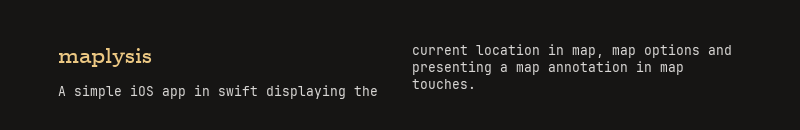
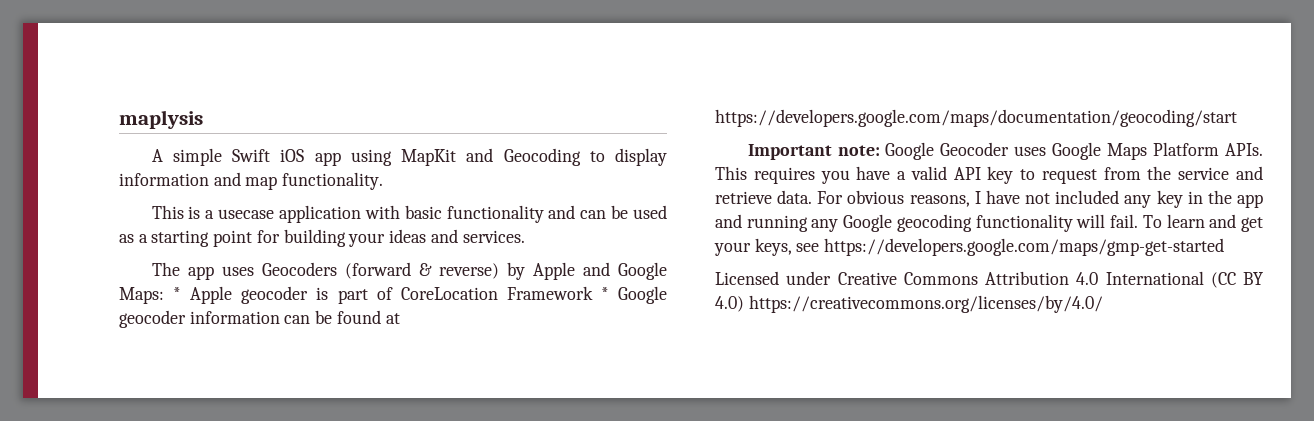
- A simple iOS app in swift displaying the current location in map, map options and presenting a map annotation in map touches.
+ A simple Swift iOS app using MapKit and Geocoding to display information and map functionality.
+ This is a usecase application with basic functionality and can be used as a starting point for building your ideas and services.
+ The app uses Geocoders (forward & reverse) by Apple and Google Maps: * Apple geocoder is part of CoreLocation Framework * Google geocoder information can be found at https://developers.google.com/maps/documentation/geocoding/start
+ Important note: Google Geocoder uses Google Maps Platform APIs. This requires you have a valid API key to request from the service and retrieve data. For obvious reasons, I have not included any key in the app and running any Google geocoding functionality will fail. To learn and get your keys, see https://developers.google.com/maps/gmp-get-started
+ Licensed under Creative Commons Attribution 4.0 International (CC BY 4.0) https://creativecommons.org/licenses/by/4.0/

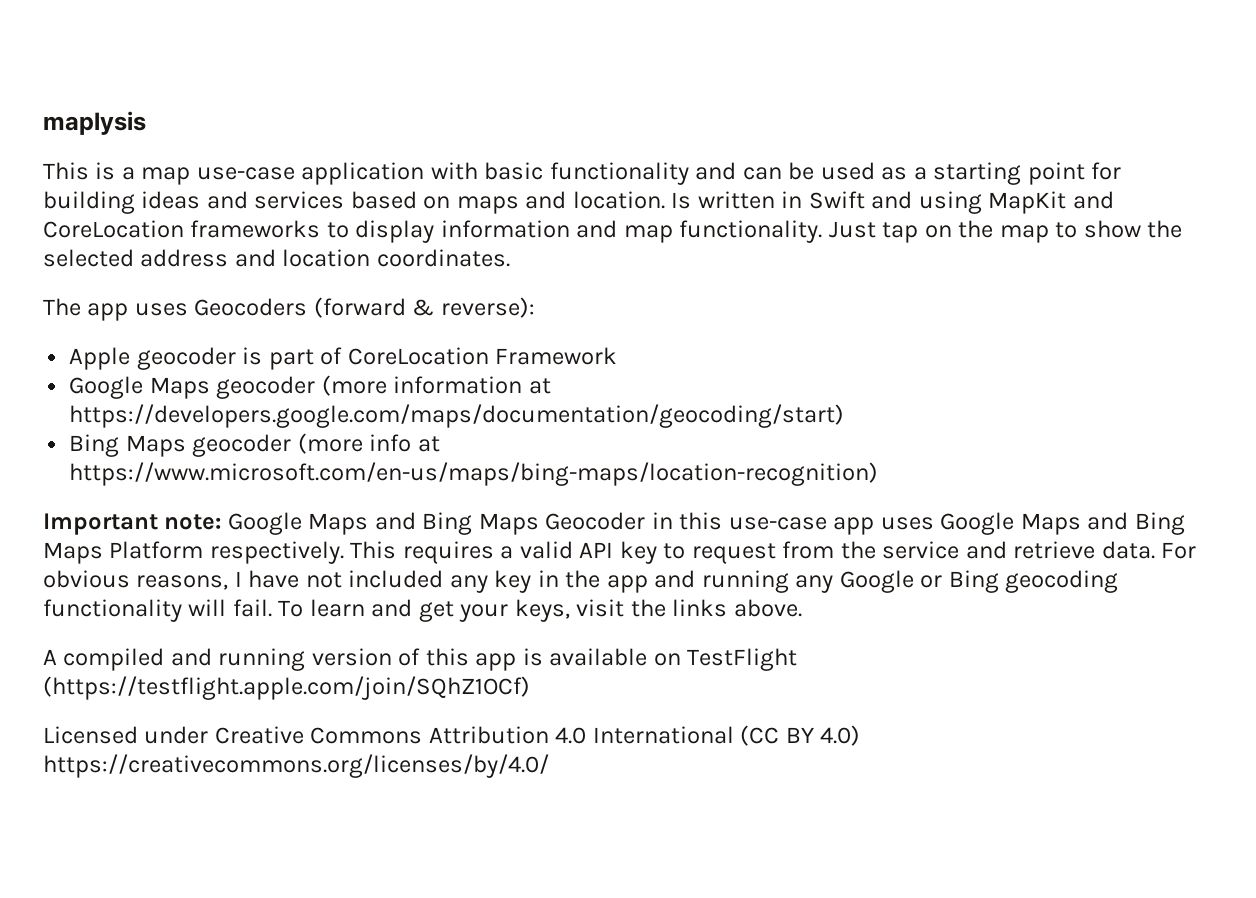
- A simple Swift iOS app using MapKit and Geocoding to display information and map functionality.
- This is a usecase application with basic functionality and can be used as a starting point for building your ideas and services.
+ This is a map use-case application with basic functionality and can be used as a starting point for building ideas and services based on maps and location. Is written in Swift and using MapKit and CoreLocation frameworks to display information and map functionality. Just tap on the map to show the selected address and location coordinates.
- The app uses Geocoders (forward & reverse) by Apple and Google Maps: * Apple geocoder is part of CoreLocation Framework * Google geocoder information can be found at https://developers.google.com/maps/documentation/geocoding/start
- Important note: Google Geocoder uses Google Maps Platform APIs. This requires you have a valid API key to request from the service and retrieve data.
+ The app uses Geocoders (forward & reverse):
+ Apple geocoder is part of CoreLocation Framework
+ Google Maps geocoder (more information at https://developers.google.com/maps/documentation/geocoding/start)
+ Bing Maps geocoder (more info at https://www.microsoft.com/en-us/maps/bing-maps/location-recognition)
+ Important note: Google Maps and Bing Maps Geocoder in this use-case app uses Google Maps and Bing Maps Platform respectively. This requires a valid API key to request from the service and retrieve data.
- For obvious reasons, I have not included any key in the app and running any Google geocoding functionality will fail.
+ For obvious reasons, I have not included any key in the app and running any Google or Bing geocoding functionality will fail.
- To learn and get your keys, see https://developers.google.com/maps/gmp-get-started
+ To learn and get your keys, visit the links above.
+ A compiled and running version of this app is available on TestFlight (https://testflight.apple.com/join/SQhZ1OCf)

